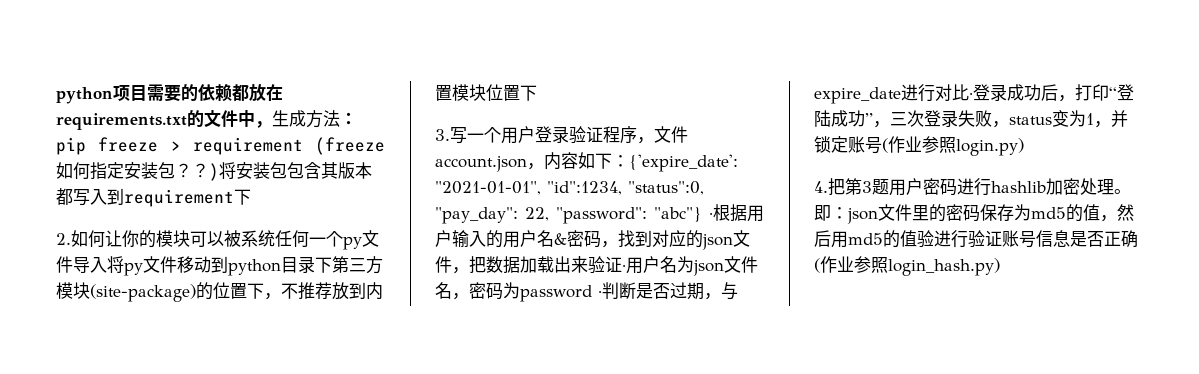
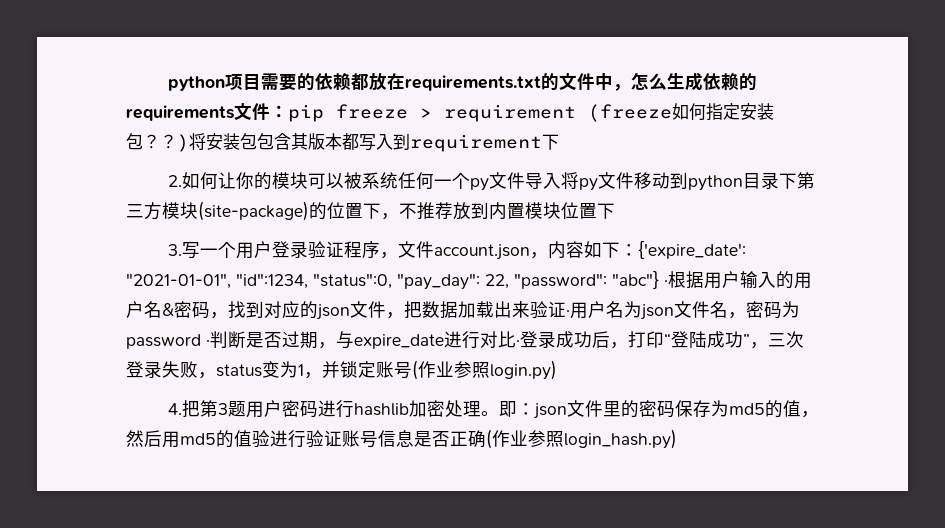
- python项目需要的依赖都放在requirements.txt的文件中，生成方法：pip freeze > requirement (freeze如何指定安装包？
+ python项目需要的依赖都放在requirements.txt的文件中，怎么生成依赖的requirements文件：pip freeze > requirement (freeze如何指定安装包？

